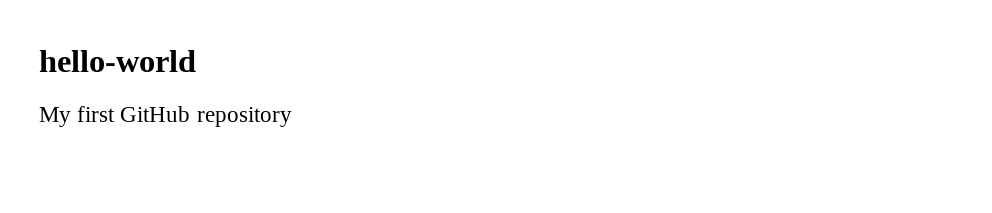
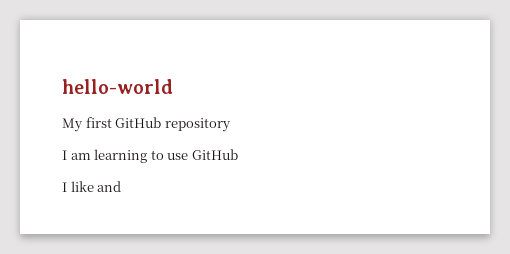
+ I am learning to use GitHub
+ I like and

